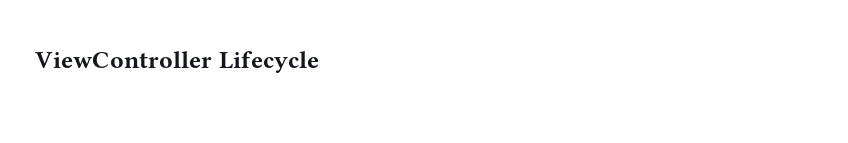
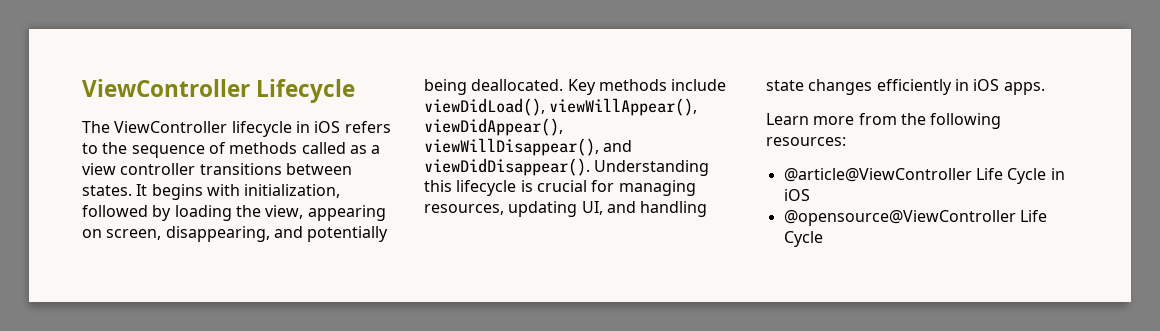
+ The ViewController lifecycle in iOS refers to the sequence of methods called as a view controller transitions between states. It begins with initialization, followed by loading the view, appearing on screen, disappearing, and potentially being deallocated. Key methods include viewDidLoad(), viewWillAppear(), viewDidAppear(), viewWillDisappear(), and viewDidDisappear(). Understanding this lifecycle is crucial for managing resources, updating UI, and handling state changes efficiently in iOS apps.
+ Learn more from the following resources:
+ @article@ViewController Life Cycle in iOS
+ @opensource@ViewController Life Cycle

